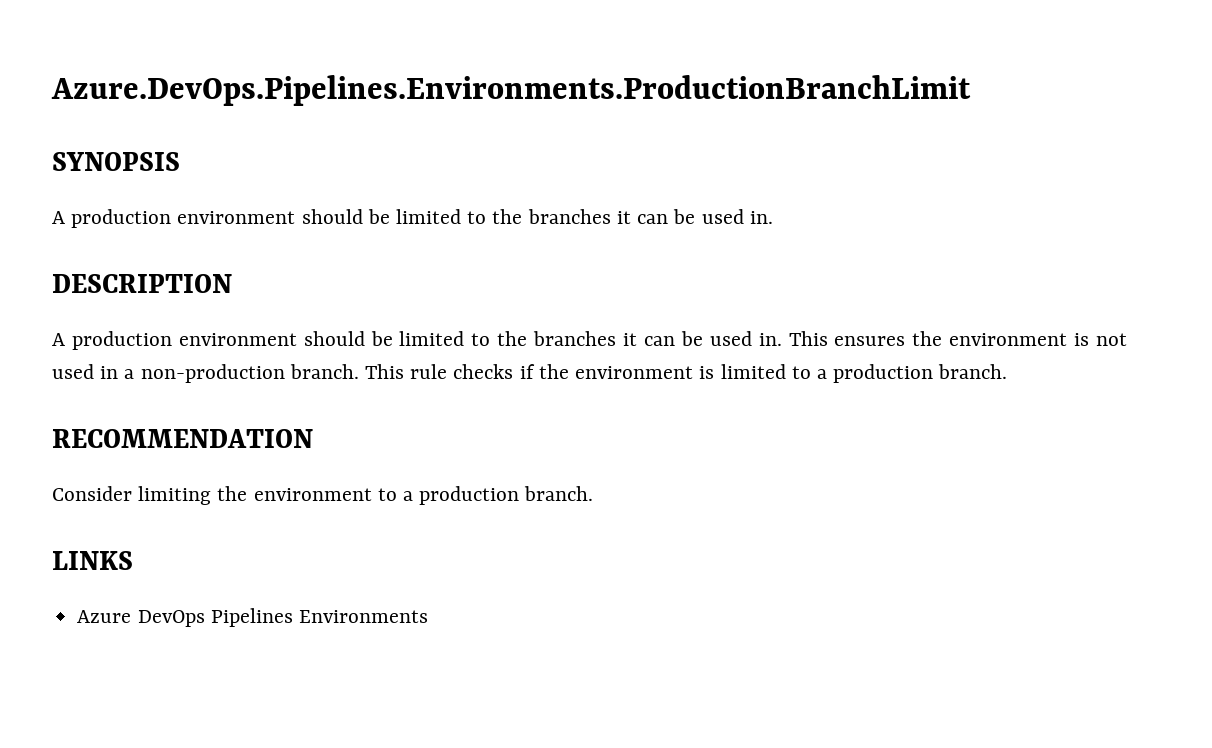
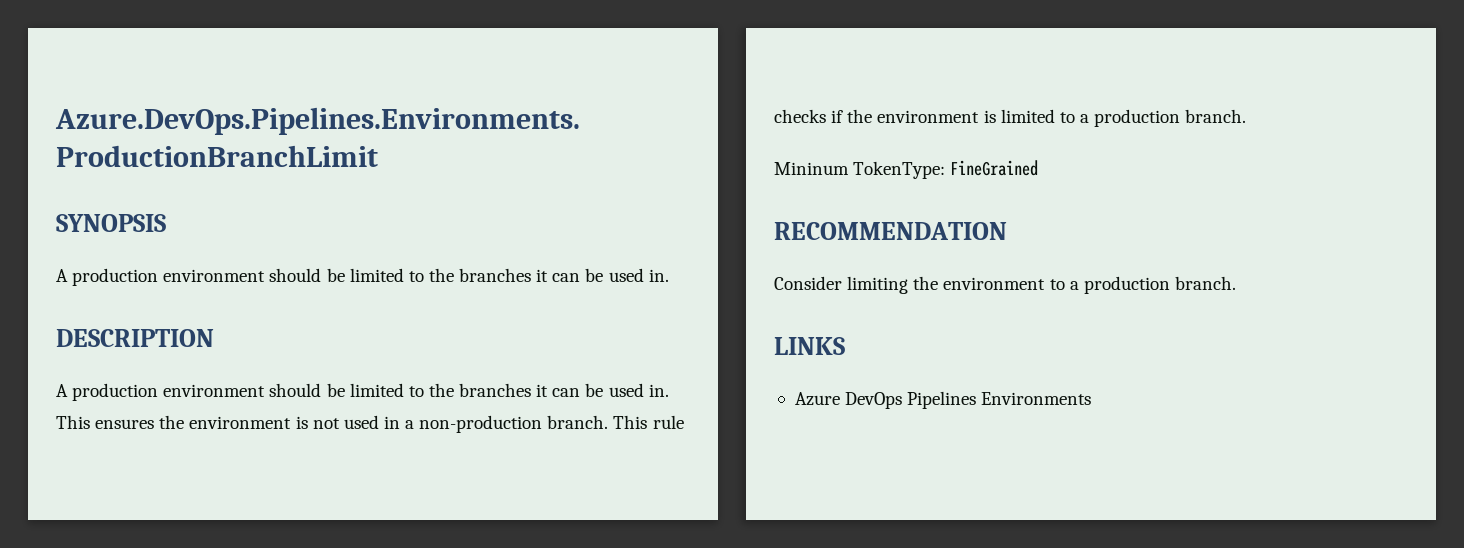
+ Mininum TokenType: FineGrained

